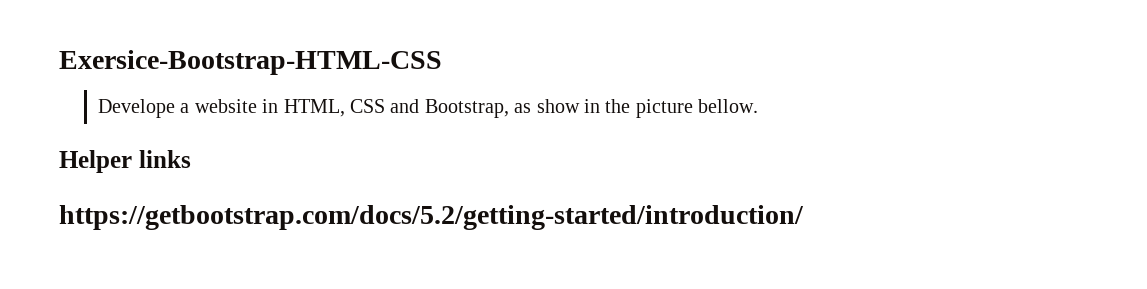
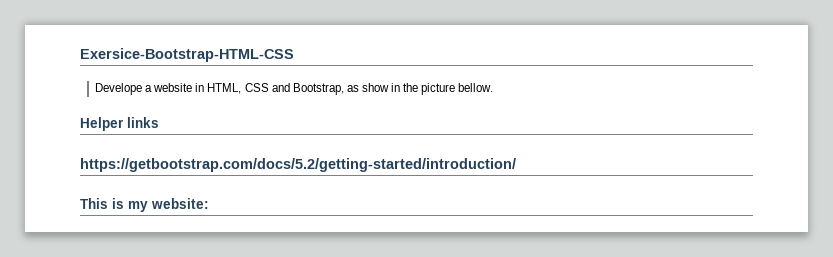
+ This is my website:

